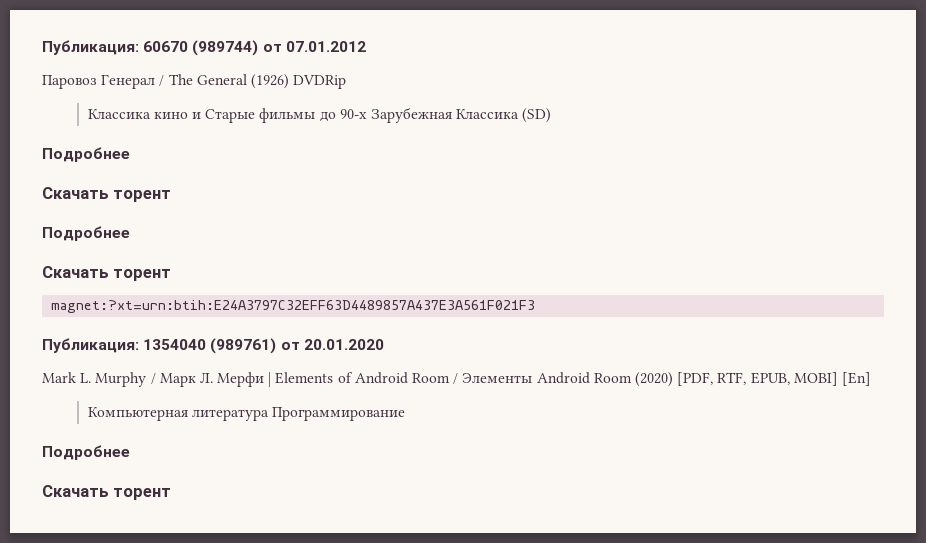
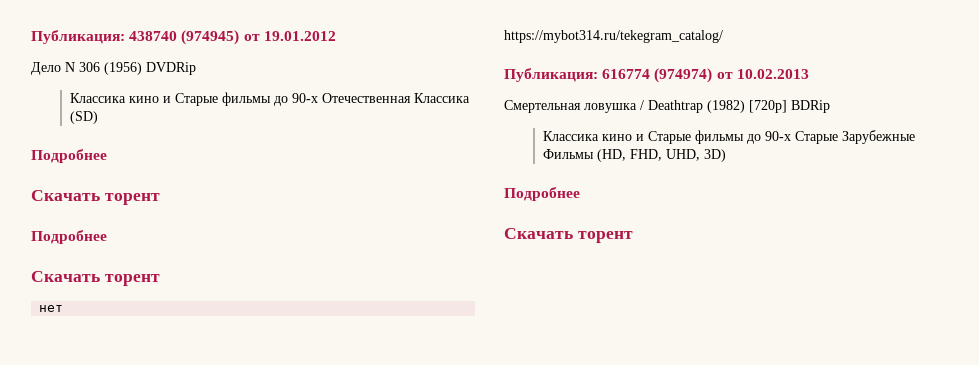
- Публикация: 60670 (989744) от 07.01.2012
- Паровоз Генерал / The General (1926) DVDRip
+ Публикация: 438740 (974945) от 19.01.2012
+ Дело N 306 (1956) DVDRip
- Классика кино и Старые фильмы до 90-х Зарубежная Классика (SD)
+ Классика кино и Старые фильмы до 90-х Отечественная Классика (SD)
- magnet:?xt=urn:btih:E24A3797C32EFF63D4489857A437E3A561F021F3
- Публикация: 1354040 (989761) от 20.01.2020
- Mark L. Murphy / Марк Л. Мерфи | Elements of Android Room / Элементы Android Room (2020) [PDF, RTF, EPUB, MOBI] [En]
- Компьютерная литература Программирование
+ нет
+ https://mybot314.ru/tekegram_catalog/
+ Публикация: 616774 (974974) от 10.02.2013
+ Смертельная ловушка / Deathtrap (1982) [720p] BDRip
+ Классика кино и Старые фильмы до 90-х Старые Зарубежные Фильмы (HD, FHD, UHD, 3D)

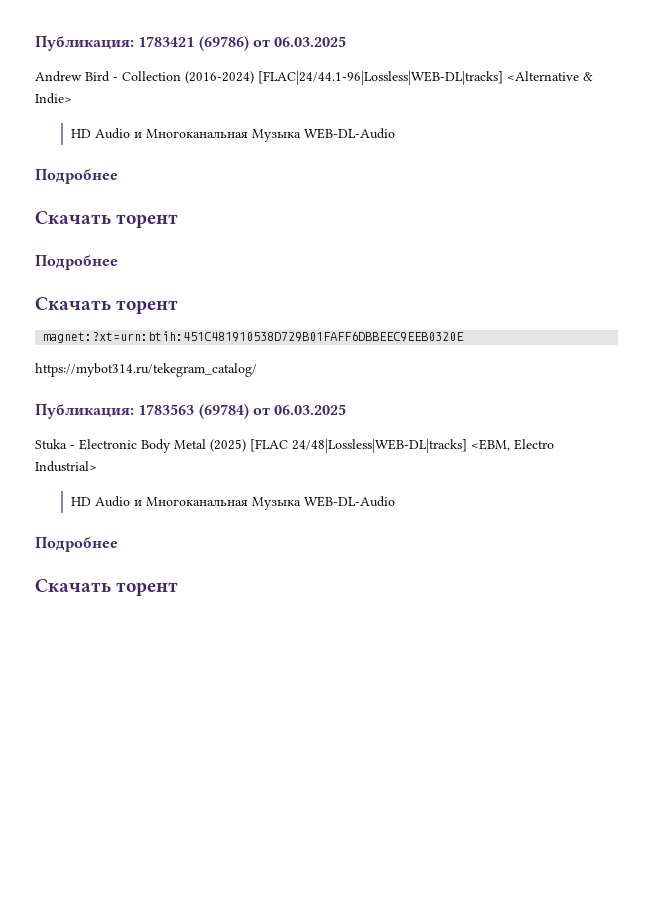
- Публикация: 438740 (974945) от 19.01.2012
- Дело N 306 (1956) DVDRip
- Классика кино и Старые фильмы до 90-х Отечественная Классика (SD)
+ Публикация: 1783421 (69786) от 06.03.2025
+ Andrew Bird - Collection (2016-2024) [FLAC|24/44.1-96|Lossless|WEB-DL|tracks] <Alternative & Indie>
+ HD Audio и Многоканальная Музыка WEB-DL-Audio
- нет
+ magnet:?xt=urn:btih:451C481910538D729B01FAFF6DBBEEC9EEB0320E
- Публикация: 616774 (974974) от 10.02.2013
- Смертельная ловушка / Deathtrap (1982) [720p] BDRip
- Классика кино и Старые фильмы до 90-х Старые Зарубежные Фильмы (HD, FHD, UHD, 3D)
+ Публикация: 1783563 (69784) от 06.03.2025
+ Stuka - Electronic Body Metal (2025) [FLAC 24/48|Lossless|WEB-DL|tracks] <EBM, Electro Industrial>
+ HD Audio и Многоканальная Музыка WEB-DL-Audio

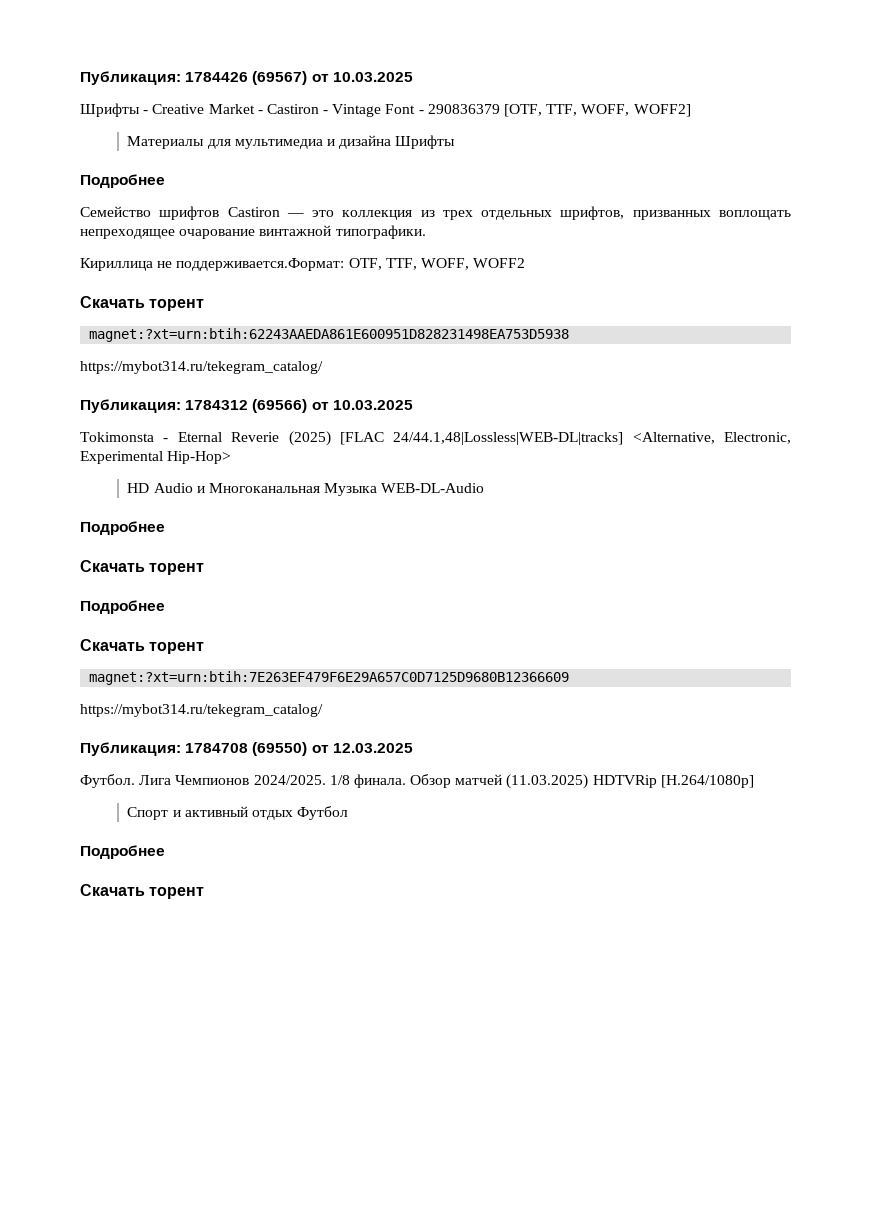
- Публикация: 1783421 (69786) от 06.03.2025
- Andrew Bird - Collection (2016-2024) [FLAC|24/44.1-96|Lossless|WEB-DL|tracks] <Alternative & Indie>
+ Публикация: 1784426 (69567) от 10.03.2025
+ Шрифты - Creative Market - Castiron - Vintage Font - 290836379 [OTF, TTF, WOFF, WOFF2]
+ Материалы для мультимедиа и дизайна Шрифты
+ Подробнее
+ Семейство шрифтов Castiron — это коллекция из трех отдельных шрифтов, призванных воплощать непреходящее очарование винтажной типографики.
+ Кириллица не поддерживается.Формат: OTF, TTF, WOFF, WOFF2
+ Скачать торент
+ magnet:?xt=urn:btih:62243AAEDA861E600951D828231498EA753D5938
+ https://mybot314.ru/tekegram_catalog/
+ Публикация: 1784312 (69566) от 10.03.2025
+ Tokimonsta - Eternal Reverie (2025) [FLAC 24/44.1,48|Lossless|WEB-DL|tracks] <Alternative, Electronic, Experimental Hip-Hop>
- magnet:?xt=urn:btih:451C481910538D729B01FAFF6DBBEEC9EEB0320E
+ magnet:?xt=urn:btih:7E263EF479F6E29A657C0D7125D9680B12366609
  https://mybot314.ru/tekegram_catalog/
- Публикация: 1783563 (69784) от 06.03.2025
- Stuka - Electronic Body Metal (2025) [FLAC 24/48|Lossless|WEB-DL|tracks] <EBM, Electro Industrial>
- HD Audio и Многоканальная Музыка WEB-DL-Audio
+ Публикация: 1784708 (69550) от 12.03.2025
+ Футбол. Лига Чемпионов 2024/2025. 1/8 финала. Обзор матчей (11.03.2025) HDTVRip [H.264/1080p]
+ Спорт и активный отдых Футбол

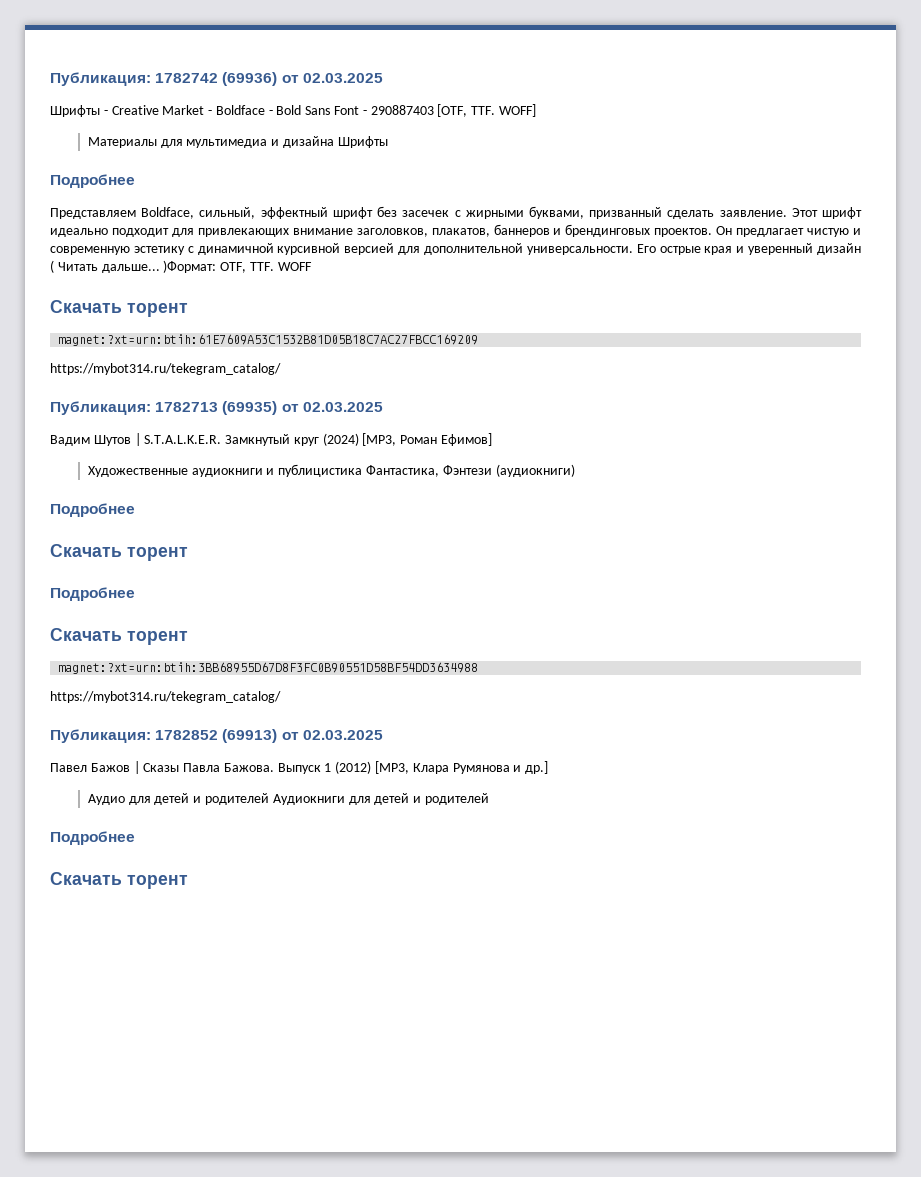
- Публикация: 1784426 (69567) от 10.03.2025
+ Публикация: 1782742 (69936) от 02.03.2025
- Шрифты - Creative Market - Castiron - Vintage Font - 290836379 [OTF, TTF, WOFF, WOFF2]
+ Шрифты - Creative Market - Boldface - Bold Sans Font - 290887403 [OTF, TTF. WOFF]
- Семейство шрифтов Castiron — это коллекция из трех отдельных шрифтов, призванных воплощать непреходящее очарование винтажной типографики.
- Кириллица не поддерживается.Формат: OTF, TTF, WOFF, WOFF2
+ Представляем Boldface, сильный, эффектный шрифт без засечек с жирными буквами, призванный сделать заявление. Этот шрифт идеально подходит для привлекающих внимание заголовков, плакатов, баннеров и брендинговых проектов. Он предлагает чистую и современную эстетику с динамичной курсивной версией для дополнительной универсальности. Его острые края и уверенный дизайн ( Читать дальше... )Формат: OTF, TTF. WOFF
  Скачать торент
- magnet:?xt=urn:btih:62243AAEDA861E600951D828231498EA753D5938
+ magnet:?xt=urn:btih:61E7609A53C1532B81D05B18C7AC27FBCC169209
  https://mybot314.ru/tekegram_catalog/
- Публикация: 1784312 (69566) от 10.03.2025
- Tokimonsta - Eternal Reverie (2025) [FLAC 24/44.1,48|Lossless|WEB-DL|tracks] <Alternative, Electronic, Experimental Hip-Hop>
- HD Audio и Многоканальная Музыка WEB-DL-Audio
+ Публикация: 1782713 (69935) от 02.03.2025
+ Вадим Шутов | S.T.A.L.K.E.R. Замкнутый круг (2024) [MP3, Роман Ефимов]
+ Художественные аудиокниги и публицистика Фантастика, Фэнтези (аудиокниги)
- magnet:?xt=urn:btih:7E263EF479F6E29A657C0D7125D9680B12366609
+ magnet:?xt=urn:btih:3BB68955D67D8F3FC0B90551D58BF54DD3634988
  https://mybot314.ru/tekegram_catalog/
- Публикация: 1784708 (69550) от 12.03.2025
- Футбол. Лига Чемпионов 2024/2025. 1/8 финала. Обзор матчей (11.03.2025) HDTVRip [H.264/1080p]
- Спорт и активный отдых Футбол
+ Публикация: 1782852 (69913) от 02.03.2025
+ Павел Бажов | Сказы Павла Бажова. Выпуск 1 (2012) [MP3, Клара Румянова и др.]
+ Аудио для детей и родителей Аудиокниги для детей и родителей

